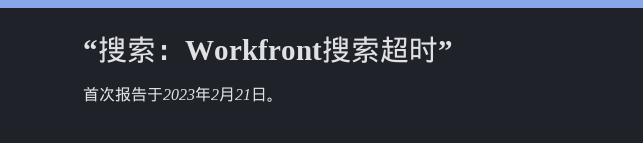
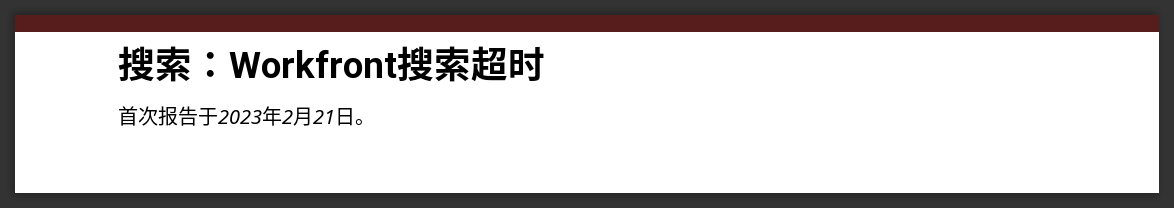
- “搜索：Workfront搜索超时”
+ 搜索：Workfront搜索超时

